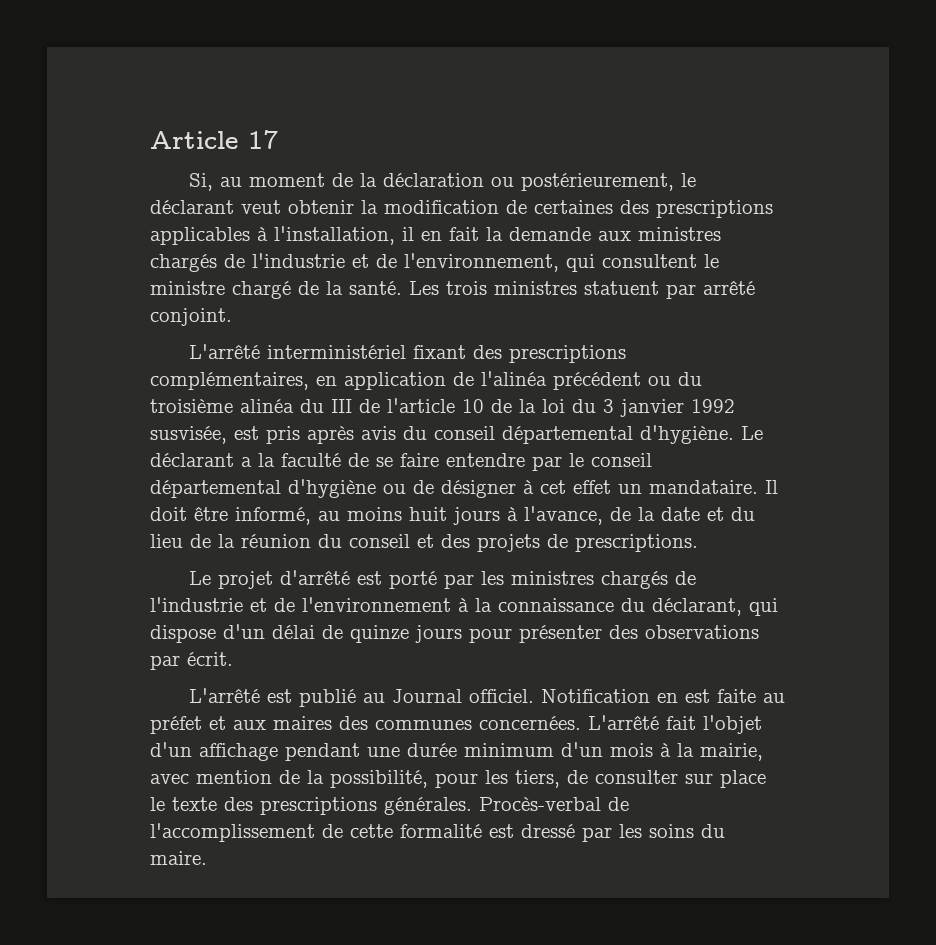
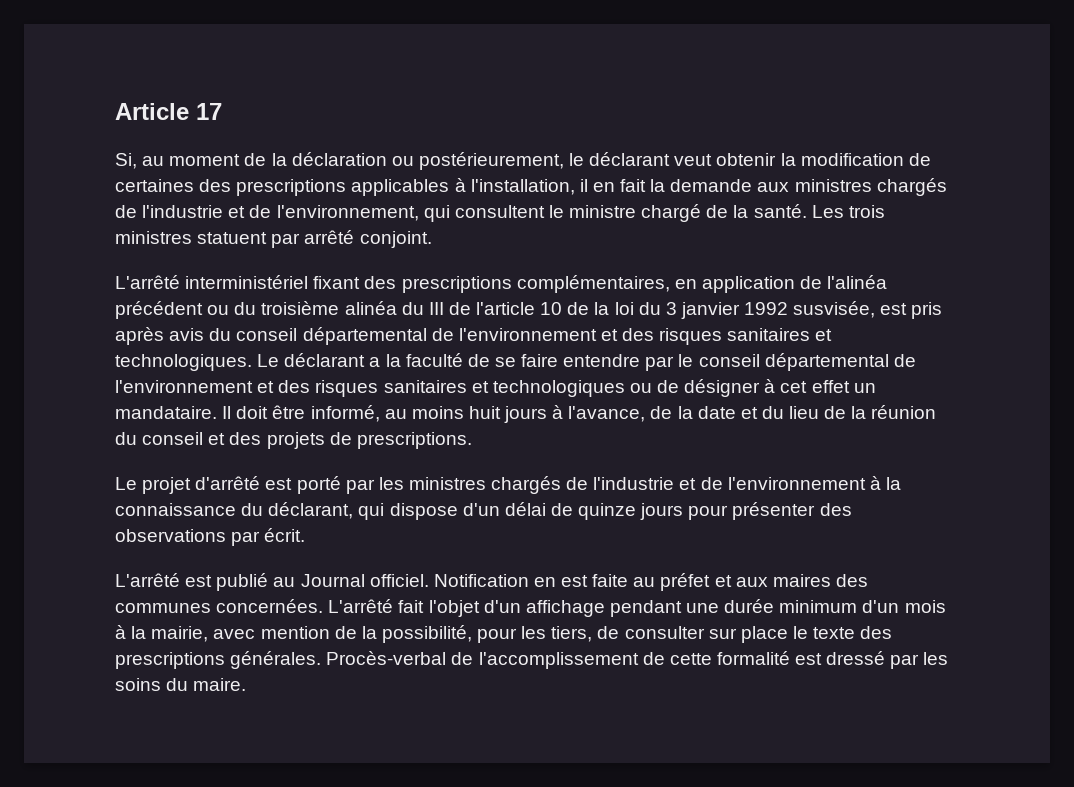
- L'arrêté interministériel fixant des prescriptions complémentaires, en application de l'alinéa précédent ou du troisième alinéa du III de l'article 10 de la loi du 3 janvier 1992 susvisée, est pris après avis du conseil départemental d'hygiène.
+ L'arrêté interministériel fixant des prescriptions complémentaires, en application de l'alinéa précédent ou du troisième alinéa du III de l'article 10 de la loi du 3 janvier 1992 susvisée, est pris après avis du conseil départemental de l'environnement et des risques sanitaires et technologiques.
- Le déclarant a la faculté de se faire entendre par le conseil départemental d'hygiène ou de désigner à cet effet un mandataire.
+ Le déclarant a la faculté de se faire entendre par le conseil départemental de l'environnement et des risques sanitaires et technologiques ou de désigner à cet effet un mandataire.

